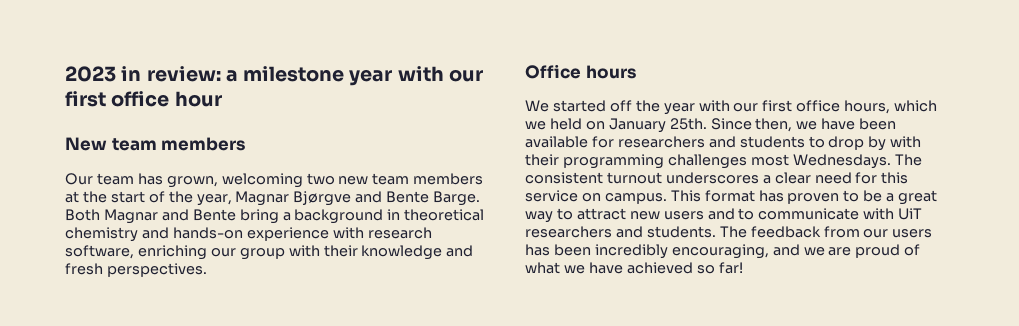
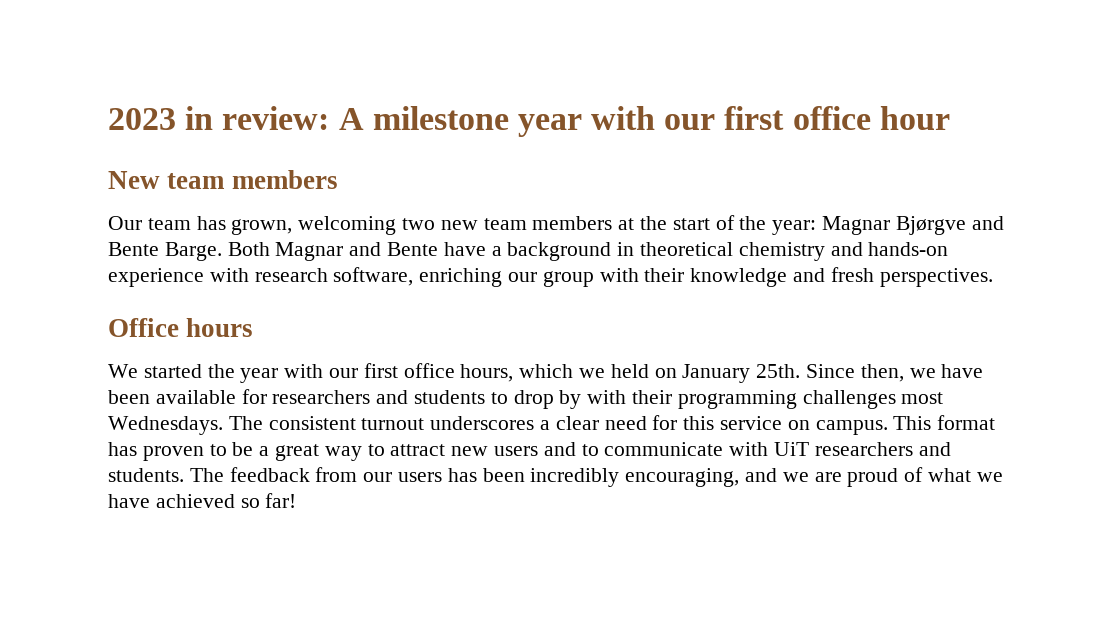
- 2023 in review: a milestone year with our first office hour
+ 2023 in review: A milestone year with our first office hour
- Our team has grown, welcoming two new team members at the start of the year, Magnar Bjørgve and Bente Barge.
+ Our team has grown, welcoming two new team members at the start of the year: Magnar Bjørgve and Bente Barge.
- Both Magnar and Bente bring a background in theoretical chemistry and hands-on experience with research software, enriching our group with their knowledge and fresh perspectives.
+ Both Magnar and Bente have a background in theoretical chemistry and hands-on experience with research software, enriching our group with their knowledge and fresh perspectives.
- We started off the year with our first office hours, which we held on January 25th.
+ We started the year with our first office hours, which we held on January 25th.

